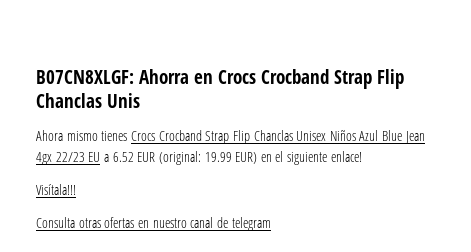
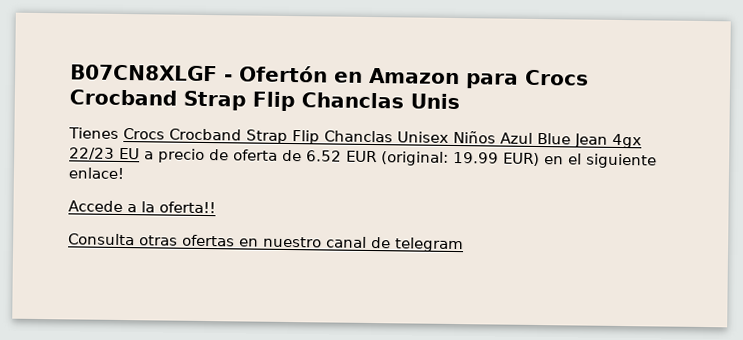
- B07CN8XLGF: Ahorra en Crocs Crocband Strap Flip Chanclas Unis
+ B07CN8XLGF - Ofertón en Amazon para Crocs Crocband Strap Flip Chanclas Unis
- Ahora mismo tienes Crocs Crocband Strap Flip Chanclas Unisex Niños Azul Blue Jean 4gx 22/23 EU a 6.52 EUR (original: 19.99 EUR) en el siguiente enlace!
+ Tienes Crocs Crocband Strap Flip Chanclas Unisex Niños Azul Blue Jean 4gx 22/23 EU a precio de oferta de 6.52 EUR (original: 19.99 EUR) en el siguiente enlace!
- Visítala!!!
+ Accede a la oferta!!

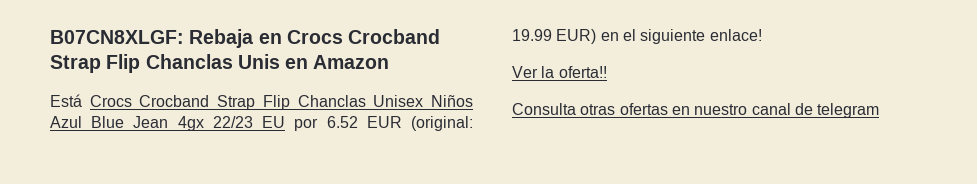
- B07CN8XLGF - Ofertón en Amazon para Crocs Crocband Strap Flip Chanclas Unis
- Tienes Crocs Crocband Strap Flip Chanclas Unisex Niños Azul Blue Jean 4gx 22/23 EU a precio de oferta de 6.52 EUR (original: 19.99 EUR) en el siguiente enlace!
+ B07CN8XLGF: Rebaja en Crocs Crocband Strap Flip Chanclas Unis en Amazon
+ Está Crocs Crocband Strap Flip Chanclas Unisex Niños Azul Blue Jean 4gx 22/23 EU por 6.52 EUR (original: 19.99 EUR) en el siguiente enlace!
- Accede a la oferta!!
+ Ver la oferta!!

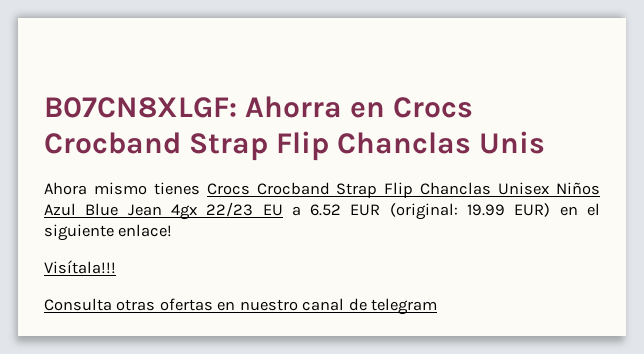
- B07CN8XLGF: Rebaja en Crocs Crocband Strap Flip Chanclas Unis en Amazon
- Está Crocs Crocband Strap Flip Chanclas Unisex Niños Azul Blue Jean 4gx 22/23 EU por 6.52 EUR (original: 19.99 EUR) en el siguiente enlace!
+ B07CN8XLGF: Ahorra en Crocs Crocband Strap Flip Chanclas Unis
+ Ahora mismo tienes Crocs Crocband Strap Flip Chanclas Unisex Niños Azul Blue Jean 4gx 22/23 EU a 6.52 EUR (original: 19.99 EUR) en el siguiente enlace!
- Ver la oferta!!
+ Visítala!!!

